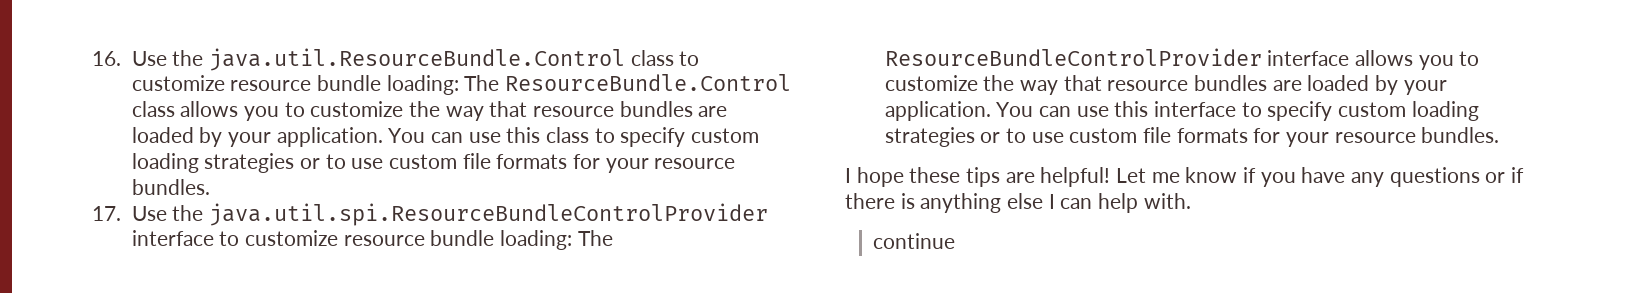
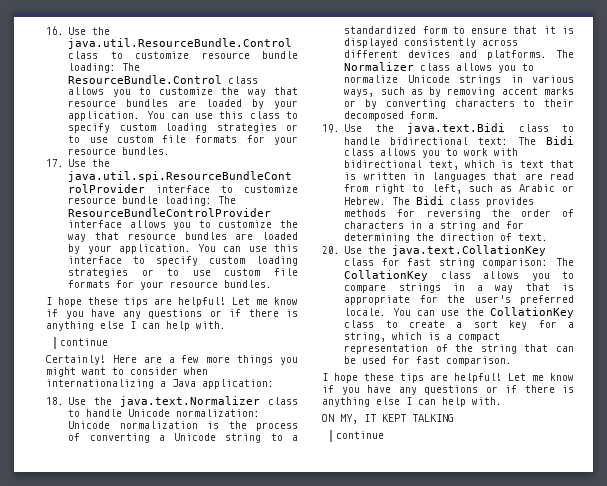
+ Certainly! Here are a few more things you might want to consider when internationalizing a Java application:
+ 18. Use the java.text.Normalizer class to handle Unicode normalization: Unicode normalization is the process of converting a Unicode string to a standardized form to ensure that it is displayed consistently across different devices and platforms. The Normalizer class allows you to normalize Unicode strings in various ways, such as by removing accent marks or by converting characters to their decomposed form.
+ 19. Use the java.text.Bidi class to handle bidirectional text: The Bidi class allows you to work with bidirectional text, which is text that is written in languages that are read from right to left, such as Arabic or Hebrew. The Bidi class provides methods for reversing the order of characters in a string and for determining the direction of text.
+ 20. Use the java.text.CollationKey class for fast string comparison: The CollationKey class allows you to compare strings in a way that is appropriate for the user's preferred locale. You can use the CollationKey class to create a sort key for a string, which is a compact representation of the string that can be used for fast comparison.
+ I hope these tips are helpful! Let me know if you have any questions or if there is anything else I can help with.
+ ON MY, IT KEPT TALKING
+ continue

